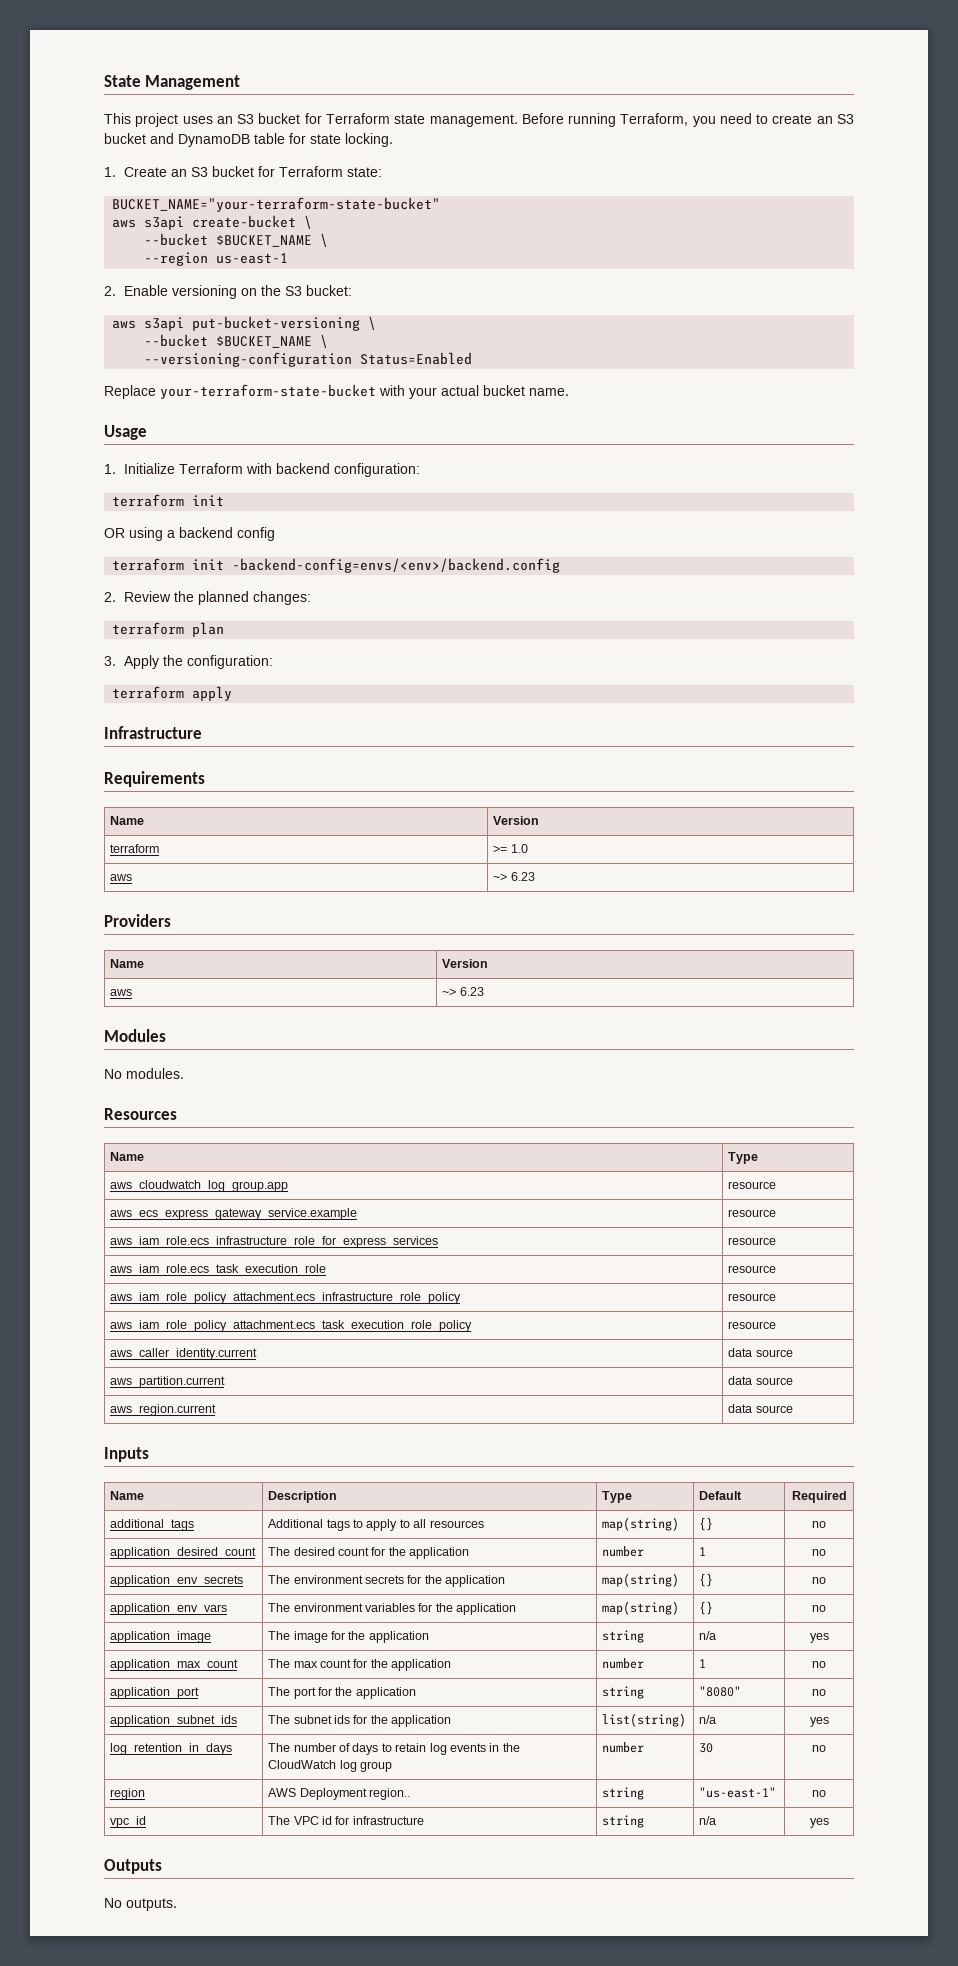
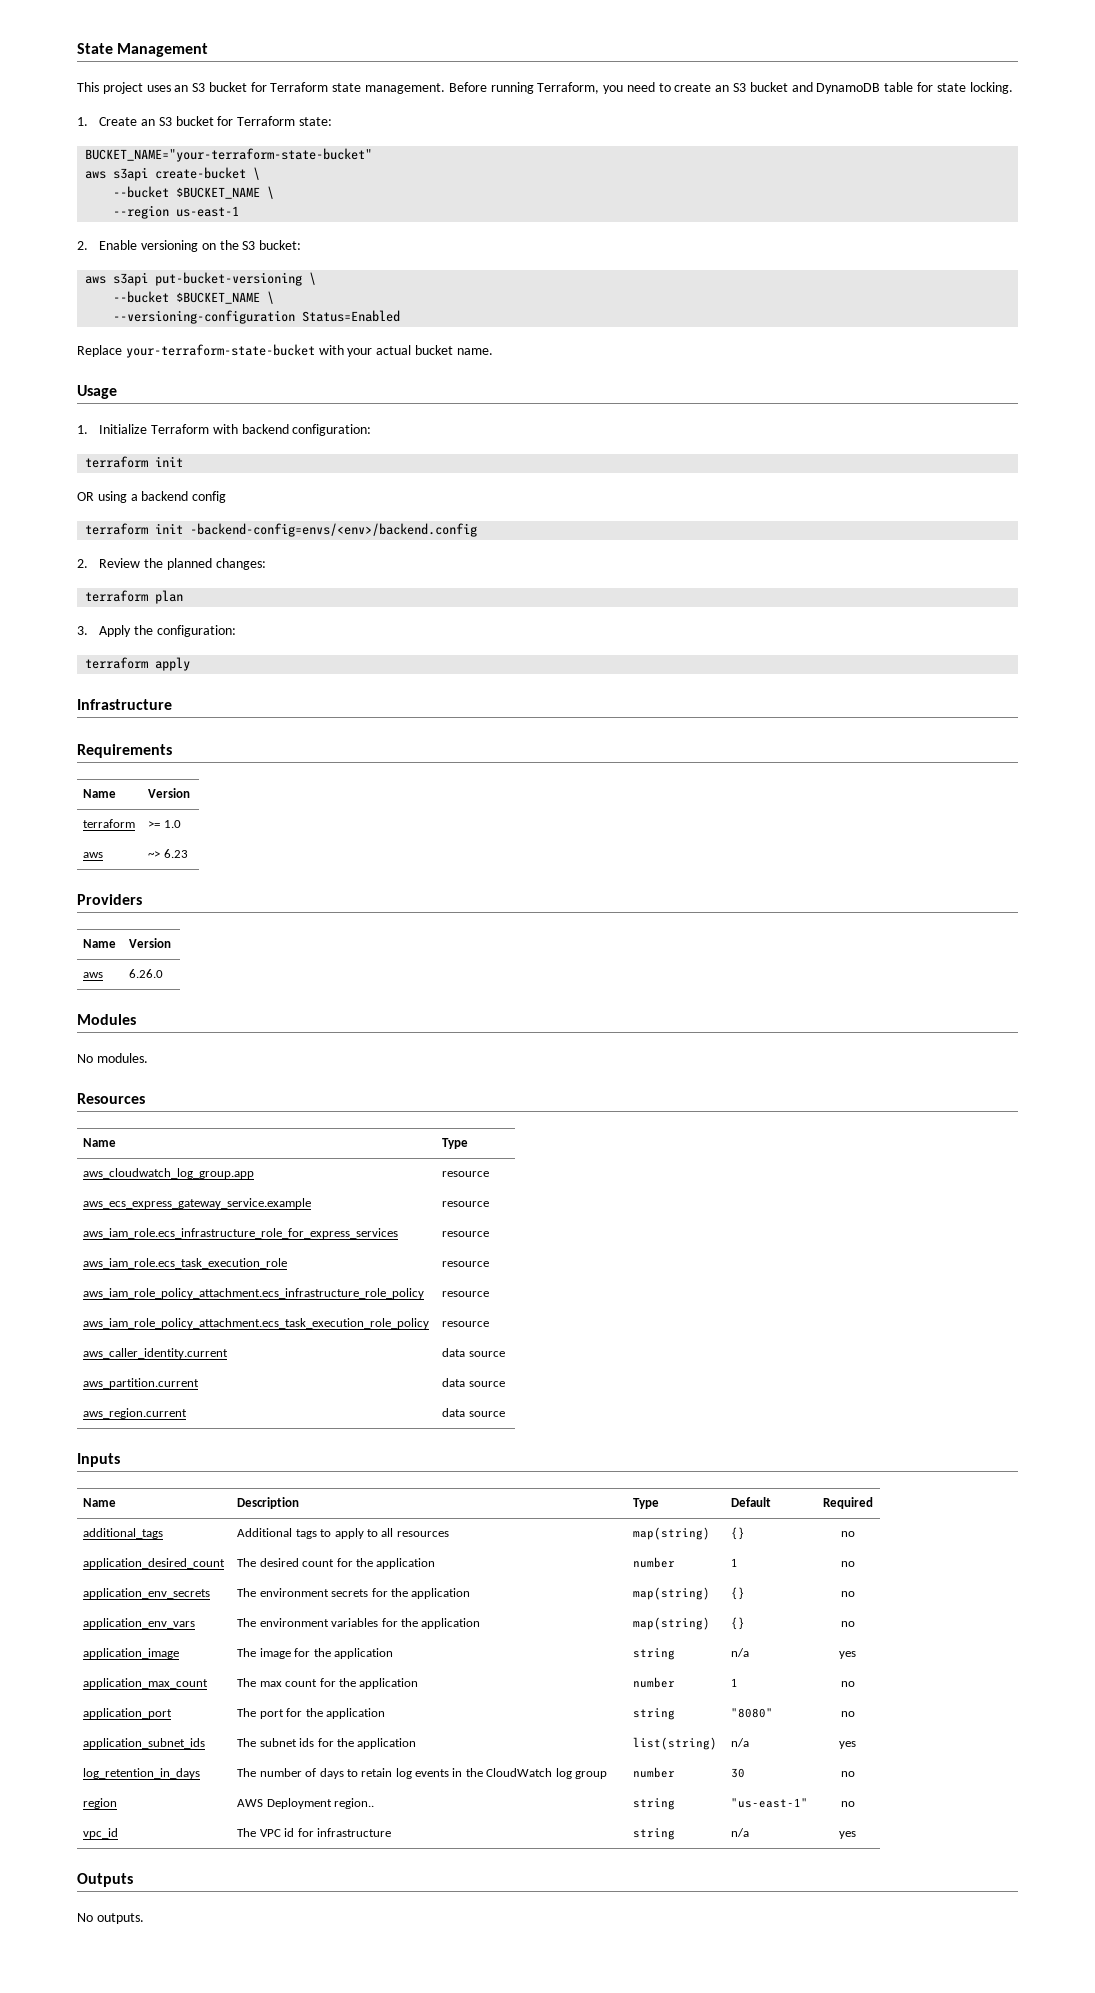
  Providers
  Name | Version
- aws | ~> 6.23
+ aws | 6.26.0

